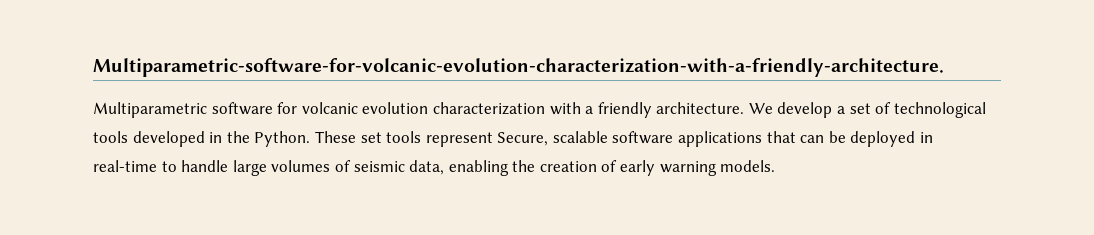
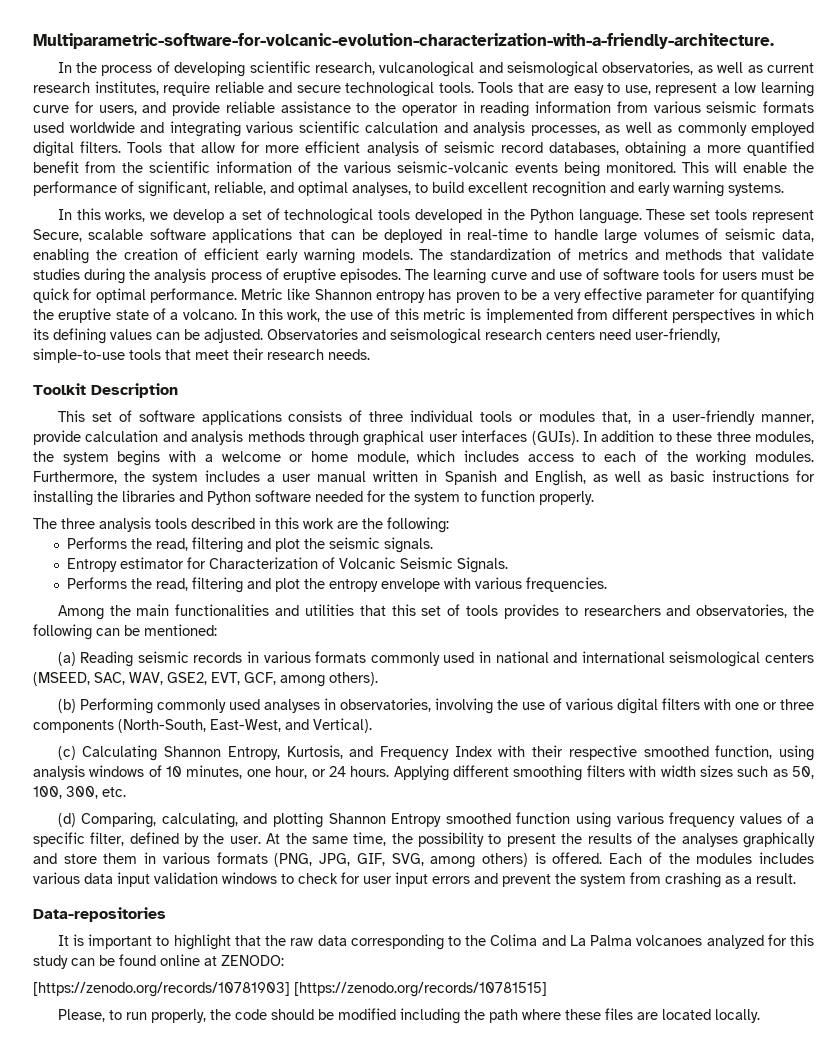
- Multiparametric software for volcanic evolution characterization with a friendly architecture. We develop a set of technological tools developed in the Python.
+ In the process of developing scientific research, vulcanological and seismological observatories, as well as current research institutes, require reliable and secure technological tools. Tools that are easy to use, represent a low learning curve for users, and provide reliable assistance to the operator in reading information from various seismic formats used worldwide and integrating various scientific calculation and analysis processes, as well as commonly employed digital filters. Tools that allow for more efficient analysis of seismic record databases, obtaining a more quantified benefit from the scientific information of the various seismic-volcanic events being monitored. This will enable the performance of significant, reliable, and optimal analyses, to build excellent recognition and early warning systems.
+ In this works, we develop a set of technological tools developed in the Python language.
- These set tools represent Secure, scalable software applications that can be deployed in real-time to handle large volumes of seismic data, enabling the creation of early warning models.
+ These set tools represent Secure, scalable software applications that can be deployed in real-time to handle large volumes of seismic data, enabling the creation of efficient early warning models.
+ The standardization of metrics and methods that validate studies during the analysis process of eruptive episodes. The learning curve and use of software tools for users must be quick for optimal performance. Metric like Shannon entropy has proven to be a very effective parameter for quantifying the eruptive state of a volcano. In this work, the use of this metric is implemented from different perspectives in which its defining values can be adjusted. Observatories and seismological research centers need user-friendly, simple-to-use tools that meet their research needs.
+ Toolkit Description
+ This set of software applications consists of three individual tools or modules that, in a user-friendly manner, provide calculation and analysis methods through graphical user interfaces (GUIs). In addition to these three modules, the system begins with a welcome or home module, which includes access to each of the working modules. Furthermore, the system includes a user manual written in Spanish and English, as well as basic instructions for installing the libraries and Python software needed for the system to function properly.
+ The three analysis tools described in this work are the following:
+ Performs the read, filtering and plot the seismic signals.
+ Entropy estimator for Characterization of Volcanic Seismic Signals.
+ Performs the read, filtering and plot the entropy envelope with various frequencies.
+ Among the main functionalities and utilities that this set of tools provides to researchers and observatories, the following can be mentioned:
+ (a) Reading seismic records in various formats commonly used in national and international seismological centers (MSEED, SAC, WAV, GSE2, EVT, GCF, among others).
+ (b) Performing commonly used analyses in observatories, involving the use of various digital filters with one or three components (North-South, East-West, and Vertical).
+ (c) Calculating Shannon Entropy, Kurtosis, and Frequency Index with their respective smoothed function, using analysis windows of 10 minutes, one hour, or 24 hours. Applying different smoothing filters with width sizes such as 50, 100, 300, etc.
+ (d) Comparing, calculating, and plotting Shannon Entropy smoothed function using various frequency values of a specific filter, defined by the user. At the same time, the possibility to present the results of the analyses graphically and store them in various formats (PNG, JPG, GIF, SVG, among others) is offered. Each of the modules includes various data input validation windows to check for user input errors and prevent the system from crashing as a result.
+ Data-repositories
+ It is important to highlight that the raw data corresponding to the Colima and La Palma volcanoes analyzed for this study can be found online at ZENODO:
+ [https://zenodo.org/records/10781903] [https://zenodo.org/records/10781515]
+ Please, to run properly, the code should be modified including the path where these files are located locally.

